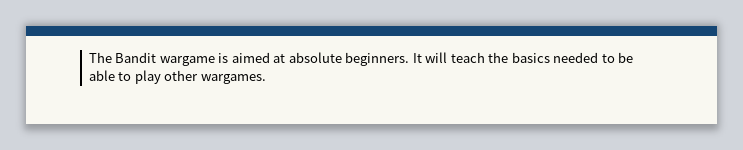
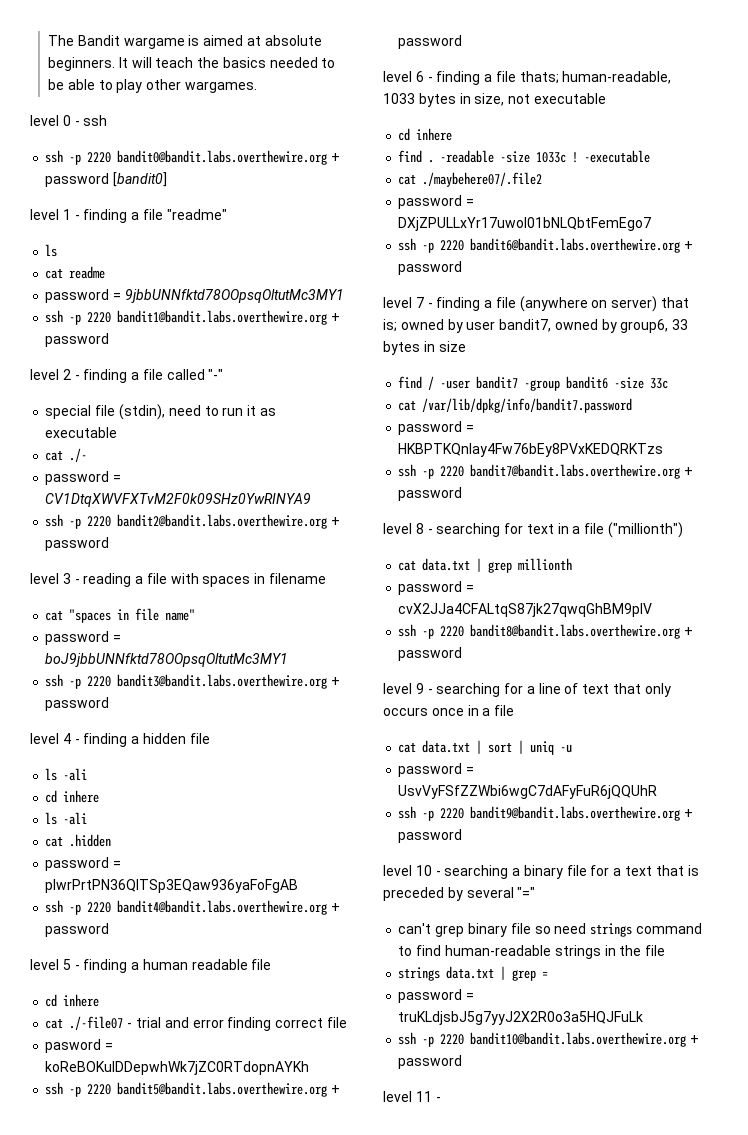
+ level 0 - ssh
+ ssh -p 2220 bandit0@bandit.labs.overthewire.org + password [bandit0]
+ level 1 - finding a file "readme"
+ ls
+ cat readme
+ password = 9jbbUNNfktd78OOpsqOltutMc3MY1
+ ssh -p 2220 bandit1@bandit.labs.overthewire.org + password
+ level 2 - finding a file called "-"
+ special file (stdin), need to run it as executable
+ cat ./-
+ password = CV1DtqXWVFXTvM2F0k09SHz0YwRINYA9
+ ssh -p 2220 bandit2@bandit.labs.overthewire.org + password
+ level 3 - reading a file with spaces in filename
+ cat "spaces in file name"
+ password = boJ9jbbUNNfktd78OOpsqOltutMc3MY1
+ ssh -p 2220 bandit3@bandit.labs.overthewire.org + password
+ level 4 - finding a hidden file
+ ls -ali
+ cd inhere
+ ls -ali
+ cat .hidden
+ password = pIwrPrtPN36QITSp3EQaw936yaFoFgAB
+ ssh -p 2220 bandit4@bandit.labs.overthewire.org + password
+ level 5 - finding a human readable file
+ cd inhere
+ cat ./-file07 - trial and error finding correct file
+ pasword = koReBOKuIDDepwhWk7jZC0RTdopnAYKh
+ ssh -p 2220 bandit5@bandit.labs.overthewire.org + password
+ level 6 - finding a file thats; human-readable, 1033 bytes in size, not executable
+ cd inhere
+ find . -readable -size 1033c ! -executable
+ cat ./maybehere07/.file2
+ password = DXjZPULLxYr17uwoI01bNLQbtFemEgo7
+ ssh -p 2220 bandit6@bandit.labs.overthewire.org + password
+ level 7 - finding a file (anywhere on server) that is; owned by user bandit7, owned by group6, 33 bytes in size
+ find / -user bandit7 -group bandit6 -size 33c
+ cat /var/lib/dpkg/info/bandit7.password
+ password = HKBPTKQnIay4Fw76bEy8PVxKEDQRKTzs
+ ssh -p 2220 bandit7@bandit.labs.overthewire.org + password
+ level 8 - searching for text in a file ("millionth")
+ cat data.txt | grep millionth
+ password = cvX2JJa4CFALtqS87jk27qwqGhBM9plV
+ ssh -p 2220 bandit8@bandit.labs.overthewire.org + password
+ level 9 - searching for a line of text that only occurs once in a file
+ cat data.txt | sort | uniq -u
+ password = UsvVyFSfZZWbi6wgC7dAFyFuR6jQQUhR
+ ssh -p 2220 bandit9@bandit.labs.overthewire.org + password
+ level 10 - searching a binary file for a text that is preceded by several "="
+ can't grep binary file so need strings command to find human-readable strings in the file
+ strings data.txt | grep =
+ password = truKLdjsbJ5g7yyJ2X2R0o3a5HQJFuLk
+ ssh -p 2220 bandit10@bandit.labs.overthewire.org + password
+ level 11 -

